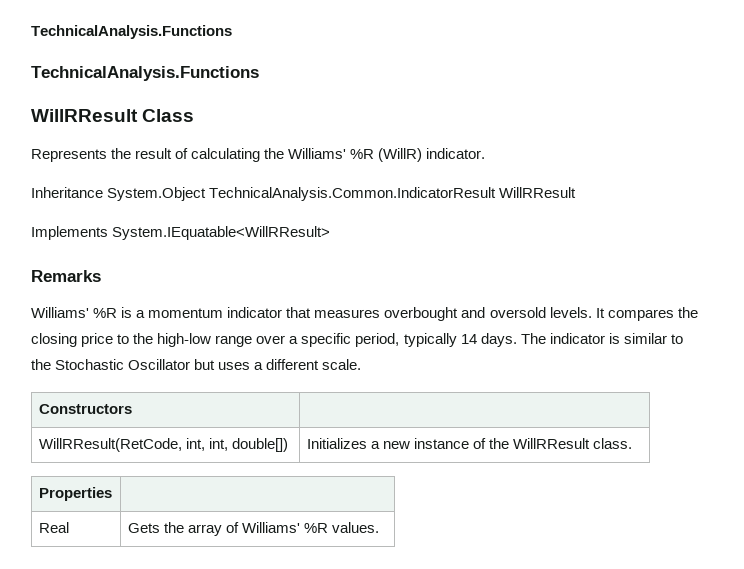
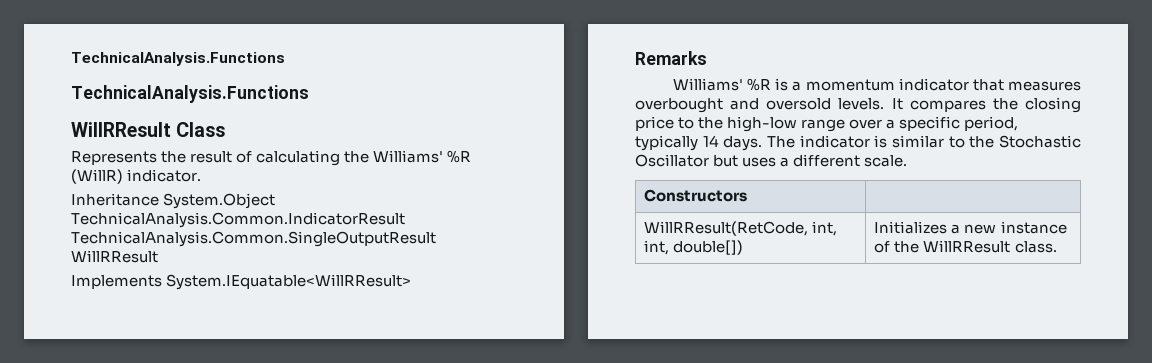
- Inheritance System.Object TechnicalAnalysis.Common.IndicatorResult WillRResult
+ Inheritance System.Object TechnicalAnalysis.Common.IndicatorResult TechnicalAnalysis.Common.SingleOutputResult WillRResult
- Properties |
- Real | Gets the array of Williams' %R values.

